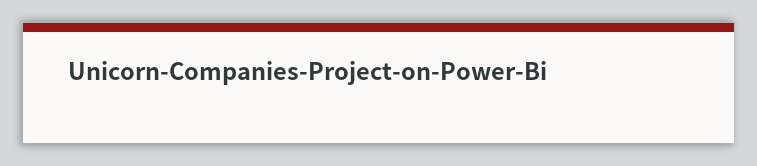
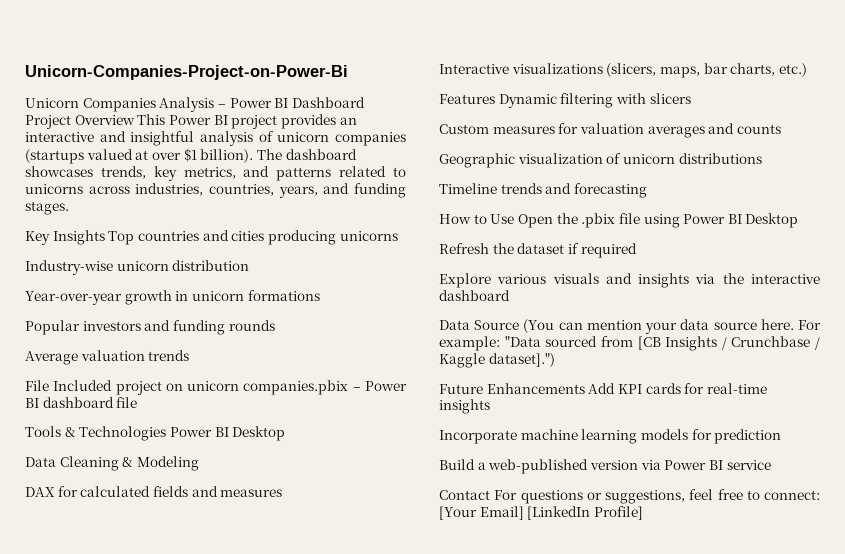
+ Unicorn Companies Analysis – Power BI Dashboard Project Overview This Power BI project provides an interactive and insightful analysis of unicorn companies (startups valued at over $1 billion). The dashboard showcases trends, key metrics, and patterns related to unicorns across industries, countries, years, and funding stages.
+ Key Insights Top countries and cities producing unicorns
+ Industry-wise unicorn distribution
+ Year-over-year growth in unicorn formations
+ Popular investors and funding rounds
+ Average valuation trends
+ File Included project on unicorn companies.pbix – Power BI dashboard file
+ Tools & Technologies Power BI Desktop
+ Data Cleaning & Modeling
+ DAX for calculated fields and measures
+ Interactive visualizations (slicers, maps, bar charts, etc.)
+ Features Dynamic filtering with slicers
+ Custom measures for valuation averages and counts
+ Geographic visualization of unicorn distributions
+ Timeline trends and forecasting
+ How to Use Open the .pbix file using Power BI Desktop
+ Refresh the dataset if required
+ Explore various visuals and insights via the interactive dashboard
+ Data Source (You can mention your data source here. For example: "Data sourced from [CB Insights / Crunchbase / Kaggle dataset].")
+ Future Enhancements Add KPI cards for real-time insights
+ Incorporate machine learning models for prediction
+ Build a web-published version via Power BI service
+ Contact For questions or suggestions, feel free to connect: [Your Email] [LinkedIn Profile]

